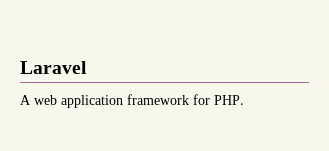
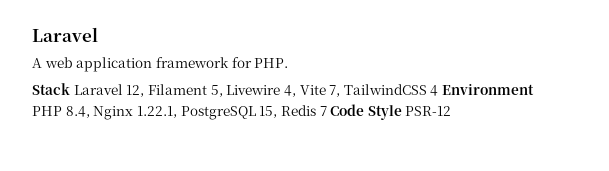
+ Stack Laravel 12, Filament 5, Livewire 4, Vite 7, TailwindCSS 4 Environment PHP 8.4, Nginx 1.22.1, PostgreSQL 15, Redis 7 Code Style PSR-12

